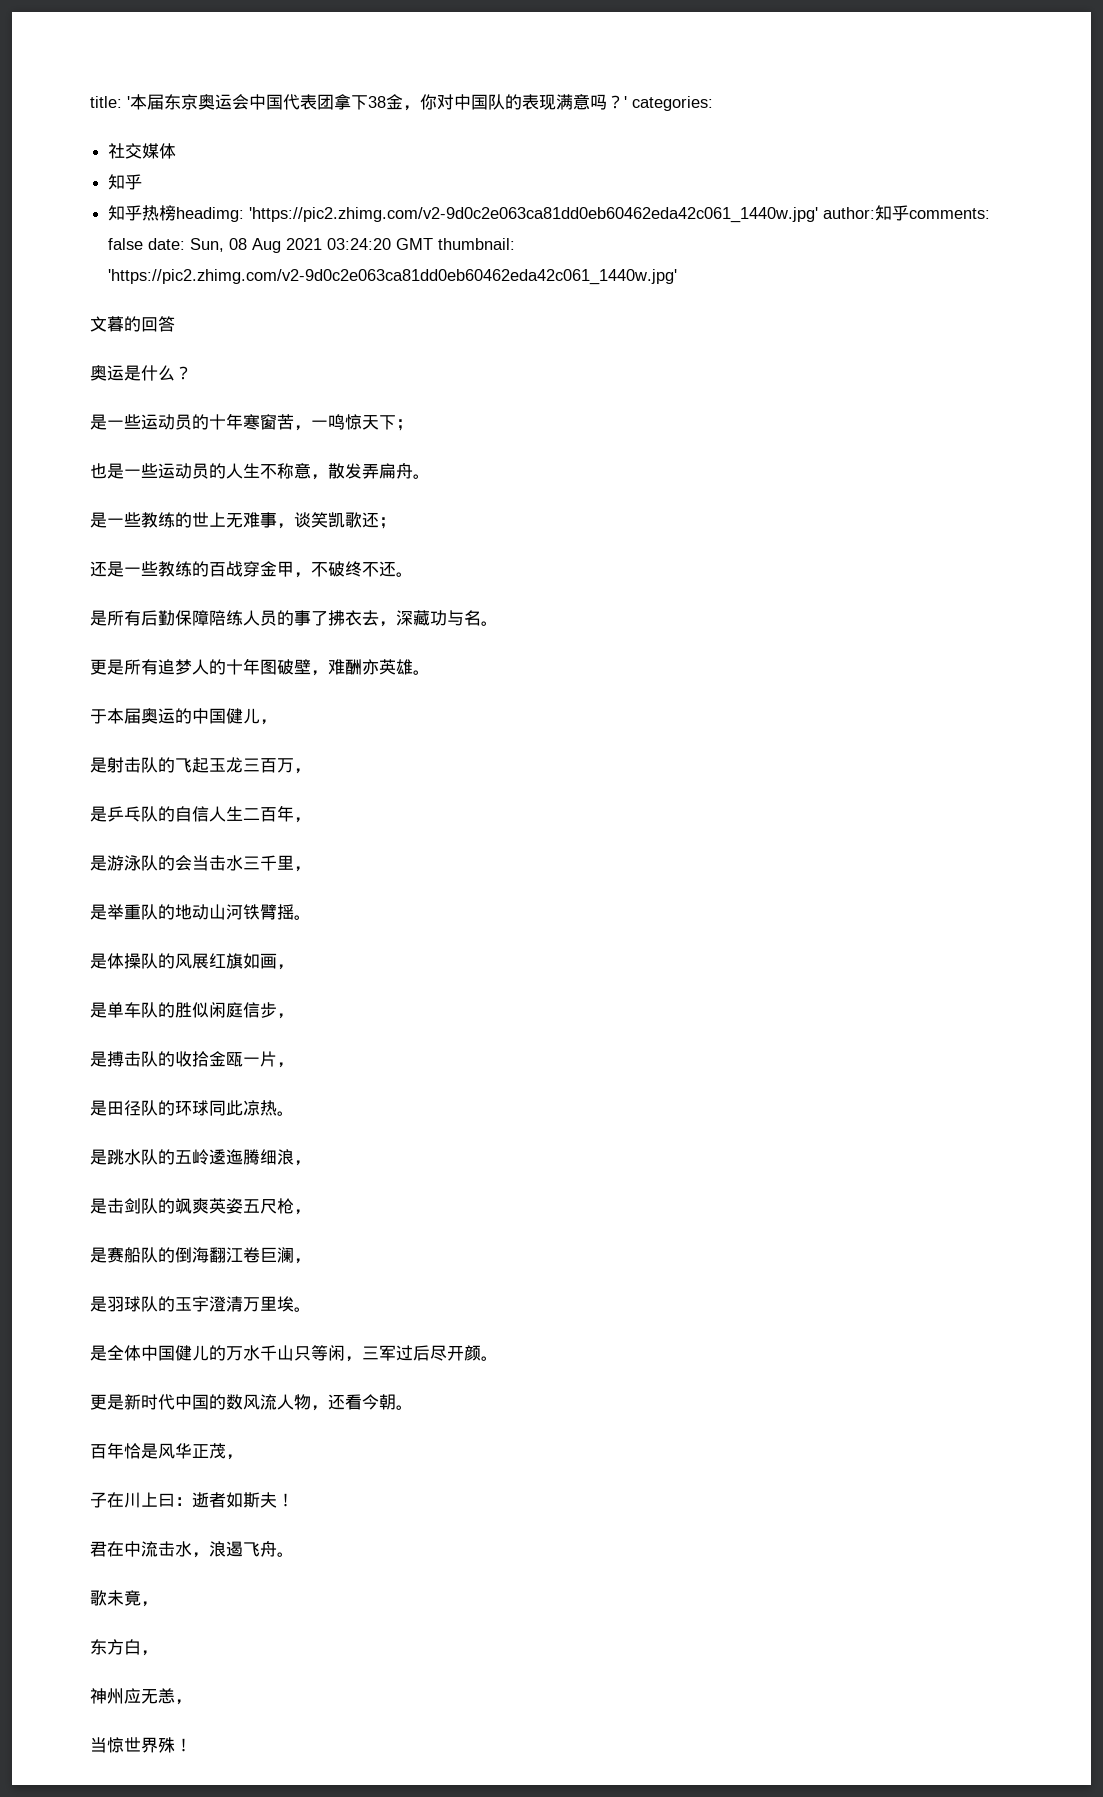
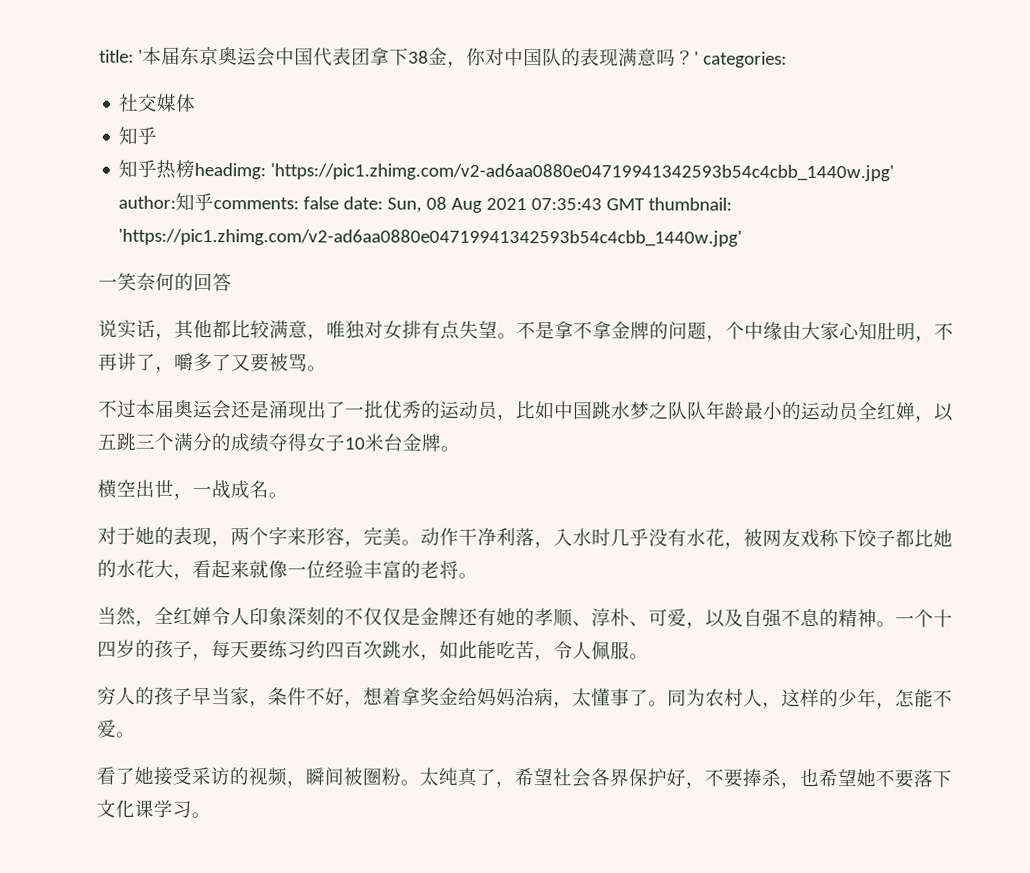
- 知乎热榜headimg: 'https://pic2.zhimg.com/v2-9d0c2e063ca81dd0eb60462eda42c061_1440w.jpg' author:知乎comments: false date: Sun, 08 Aug 2021 03:24:20 GMT thumbnail: 'https://pic2.zhimg.com/v2-9d0c2e063ca81dd0eb60462eda42c061_1440w.jpg'
- 文暮的回答
+ 知乎热榜headimg: 'https://pic1.zhimg.com/v2-ad6aa0880e04719941342593b54c4cbb_1440w.jpg' author:知乎comments: false date: Sun, 08 Aug 2021 07:35:43 GMT thumbnail: 'https://pic1.zhimg.com/v2-ad6aa0880e04719941342593b54c4cbb_1440w.jpg'
+ 一笑奈何的回答
- 奥运是什么？
- 是一些运动员的十年寒窗苦，一鸣惊天下；
- 也是一些运动员的人生不称意，散发弄扁舟。
- 是一些教练的世上无难事，谈笑凯歌还；
- 还是一些教练的百战穿金甲，不破终不还。
- 是所有后勤保障陪练人员的事了拂衣去，深藏功与名。
- 更是所有追梦人的十年图破壁，难酬亦英雄。
- 于本届奥运的中国健儿，
- 是射击队的飞起玉龙三百万，
- 是乒乓队的自信人生二百年，
- 是游泳队的会当击水三千里，
- 是举重队的地动山河铁臂揺。
- 是体操队的风展红旗如画，
- 是单车队的胜似闲庭信步，
- 是搏击队的收拾金瓯一片，
- 是田径队的环球同此凉热。
- 是跳水队的五岭逶迤腾细浪，
- 是击剑队的飒爽英姿五尺枪，
- 是赛船队的倒海翻江卷巨澜，
- 是羽球队的玉宇澄清万里埃。
- 是全体中国健儿的万水千山只等闲，三军过后尽开颜。
- 更是新时代中国的数风流人物，还看今朝。
- 百年恰是风华正茂，
- 子在川上曰：逝者如斯夫！
- 君在中流击水，浪遏飞舟。
- 歌未竟，
- 东方白，
- 神州应无恙，
- 当惊世界殊！
+ 说实话，其他都比较满意，唯独对女排有点失望。不是拿不拿金牌的问题，个中缘由大家心知肚明，不再讲了，嚼多了又要被骂。
+ 不过本届奥运会还是涌现出了一批优秀的运动员，比如中国跳水梦之队队年龄最小的运动员全红婵，以五跳三个满分的成绩夺得女子10米台金牌。
+ 横空出世，一战成名。
+ 对于她的表现，两个字来形容，完美。动作干净利落，入水时几乎没有水花，被网友戏称下饺子都比她的水花大，看起来就像一位经验丰富的老将。
+ 当然，全红婵令人印象深刻的不仅仅是金牌还有她的孝顺、淳朴、可爱，以及自强不息的精神。一个十四岁的孩子，每天要练习约四百次跳水，如此能吃苦，令人佩服。
+ 穷人的孩子早当家，条件不好，想着拿奖金给妈妈治病，太懂事了。同为农村人，这样的少年，怎能不爱。
+ 看了她接受采访的视频，瞬间被圈粉。太纯真了，希望社会各界保护好，不要捧杀，也希望她不要落下文化课学习。

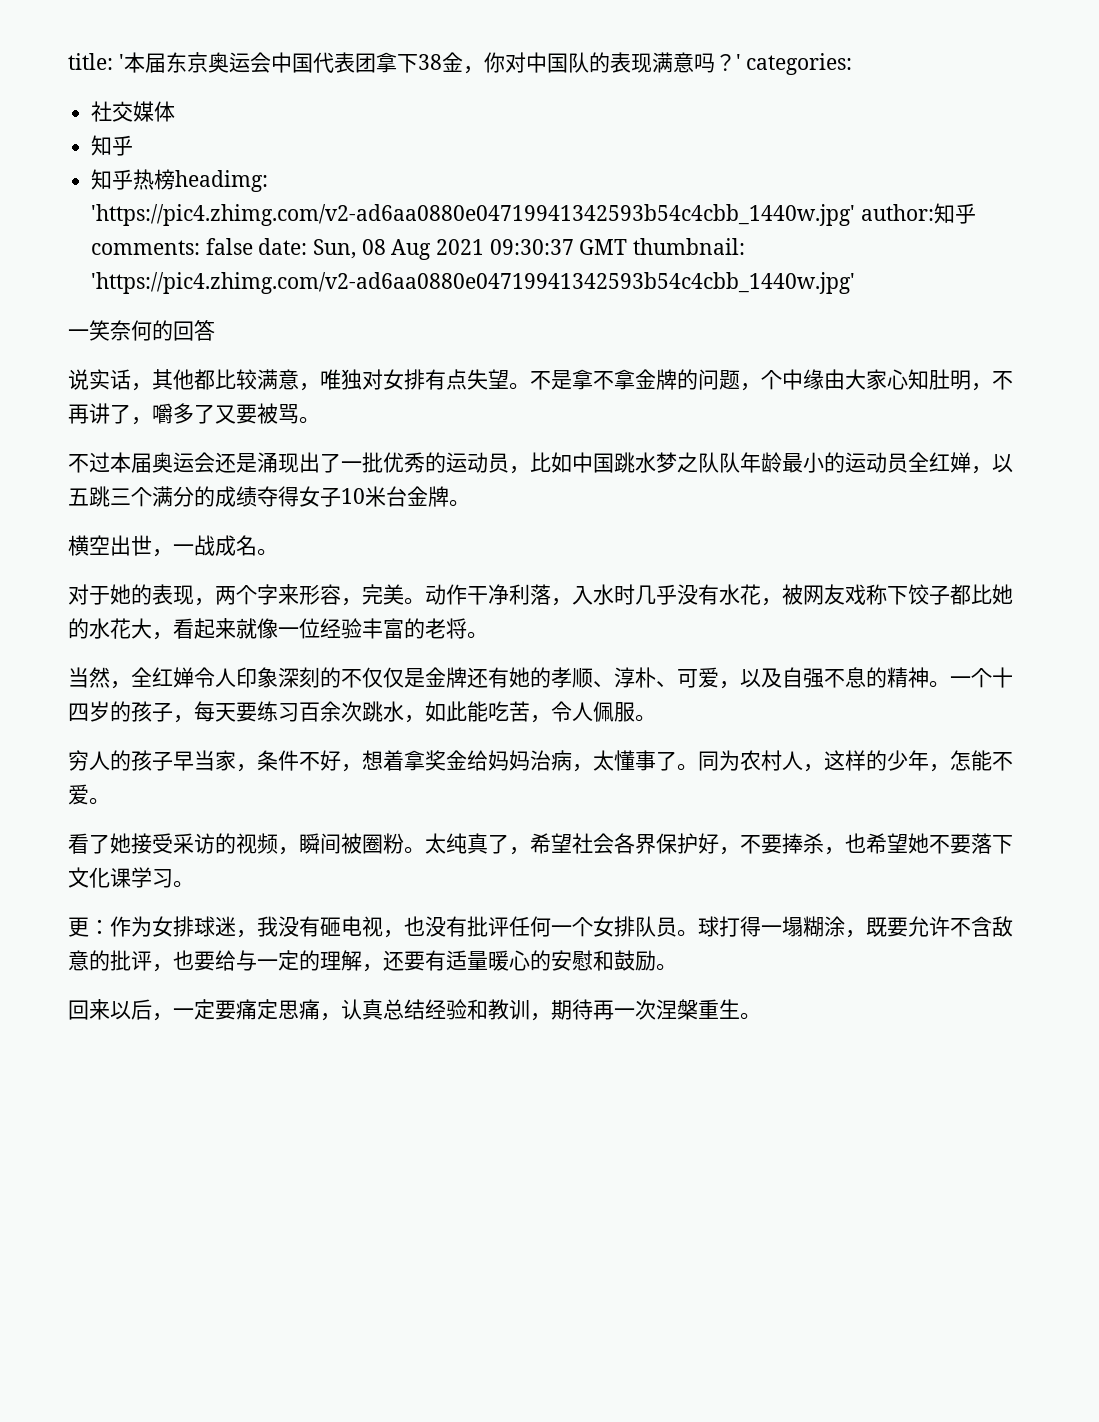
- 知乎热榜headimg: 'https://pic1.zhimg.com/v2-ad6aa0880e04719941342593b54c4cbb_1440w.jpg' author:知乎comments: false date: Sun, 08 Aug 2021 07:35:43 GMT thumbnail: 'https://pic1.zhimg.com/v2-ad6aa0880e04719941342593b54c4cbb_1440w.jpg'
+ 知乎热榜headimg: 'https://pic4.zhimg.com/v2-ad6aa0880e04719941342593b54c4cbb_1440w.jpg' author:知乎comments: false date: Sun, 08 Aug 2021 09:30:37 GMT thumbnail: 'https://pic4.zhimg.com/v2-ad6aa0880e04719941342593b54c4cbb_1440w.jpg'
- 一个十四岁的孩子，每天要练习约四百次跳水，如此能吃苦，令人佩服。
+ 一个十四岁的孩子，每天要练习百余次跳水，如此能吃苦，令人佩服。
+ 更：作为女排球迷，我没有砸电视，也没有批评任何一个女排队员。球打得一塌糊涂，既要允许不含敌意的批评，也要给与一定的理解，还要有适量暖心的安慰和鼓励。
+ 回来以后，一定要痛定思痛，认真总结经验和教训，期待再一次涅槃重生。

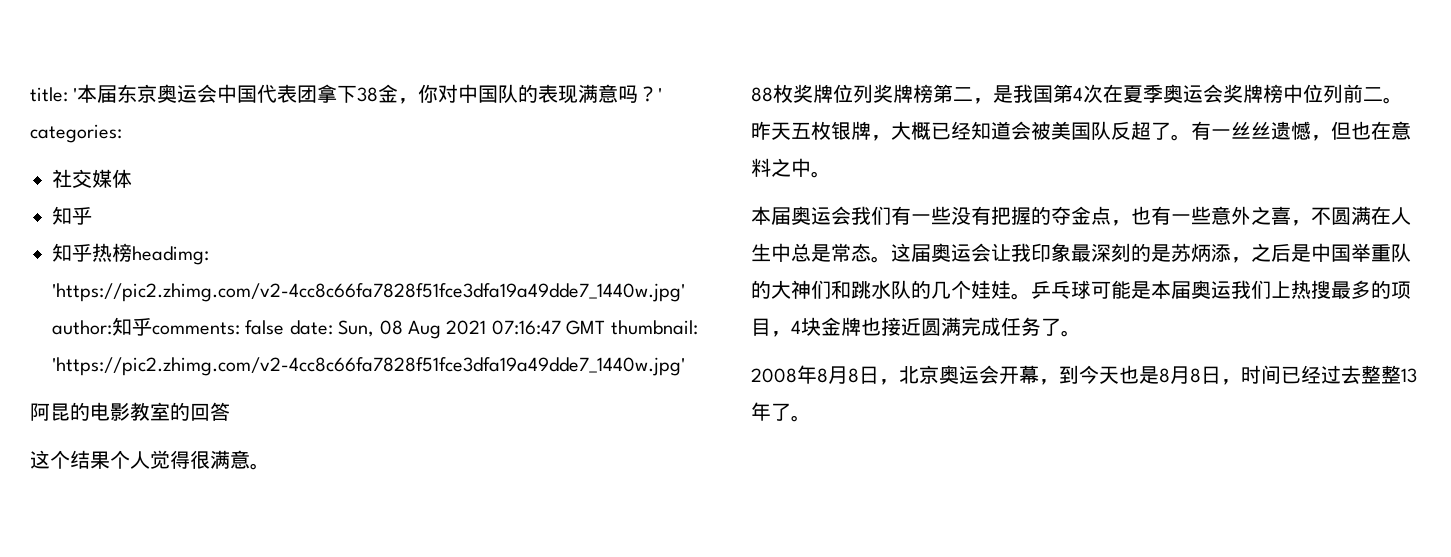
- 知乎热榜headimg: 'https://pic4.zhimg.com/v2-ad6aa0880e04719941342593b54c4cbb_1440w.jpg' author:知乎comments: false date: Sun, 08 Aug 2021 09:30:37 GMT thumbnail: 'https://pic4.zhimg.com/v2-ad6aa0880e04719941342593b54c4cbb_1440w.jpg'
- 一笑奈何的回答
- 说实话，其他都比较满意，唯独对女排有点失望。不是拿不拿金牌的问题，个中缘由大家心知肚明，不再讲了，嚼多了又要被骂。
- 不过本届奥运会还是涌现出了一批优秀的运动员，比如中国跳水梦之队队年龄最小的运动员全红婵，以五跳三个满分的成绩夺得女子10米台金牌。
- 横空出世，一战成名。
- 对于她的表现，两个字来形容，完美。动作干净利落，入水时几乎没有水花，被网友戏称下饺子都比她的水花大，看起来就像一位经验丰富的老将。
- 当然，全红婵令人印象深刻的不仅仅是金牌还有她的孝顺、淳朴、可爱，以及自强不息的精神。一个十四岁的孩子，每天要练习百余次跳水，如此能吃苦，令人佩服。
- 穷人的孩子早当家，条件不好，想着拿奖金给妈妈治病，太懂事了。同为农村人，这样的少年，怎能不爱。
- 看了她接受采访的视频，瞬间被圈粉。太纯真了，希望社会各界保护好，不要捧杀，也希望她不要落下文化课学习。
- 更：作为女排球迷，我没有砸电视，也没有批评任何一个女排队员。球打得一塌糊涂，既要允许不含敌意的批评，也要给与一定的理解，还要有适量暖心的安慰和鼓励。
- 回来以后，一定要痛定思痛，认真总结经验和教训，期待再一次涅槃重生。
+ 知乎热榜headimg: 'https://pic2.zhimg.com/v2-4cc8c66fa7828f51fce3dfa19a49dde7_1440w.jpg' author:知乎comments: false date: Sun, 08 Aug 2021 07:16:47 GMT thumbnail: 'https://pic2.zhimg.com/v2-4cc8c66fa7828f51fce3dfa19a49dde7_1440w.jpg'
+ 阿昆的电影教室的回答
+ 这个结果个人觉得很满意。
+ 88枚奖牌位列奖牌榜第二，是我国第4次在夏季奥运会奖牌榜中位列前二。昨天五枚银牌，大概已经知道会被美国队反超了。有一丝丝遗憾，但也在意料之中。
+ 本届奥运会我们有一些没有把握的夺金点，也有一些意外之喜，不圆满在人生中总是常态。这届奥运会让我印象最深刻的是苏炳添，之后是中国举重队的大神们和跳水队的几个娃娃。乒乓球可能是本届奥运我们上热搜最多的项目，4块金牌也接近圆满完成任务了。
+ 2008年8月8日，北京奥运会开幕，到今天也是8月8日，时间已经过去整整13年了。

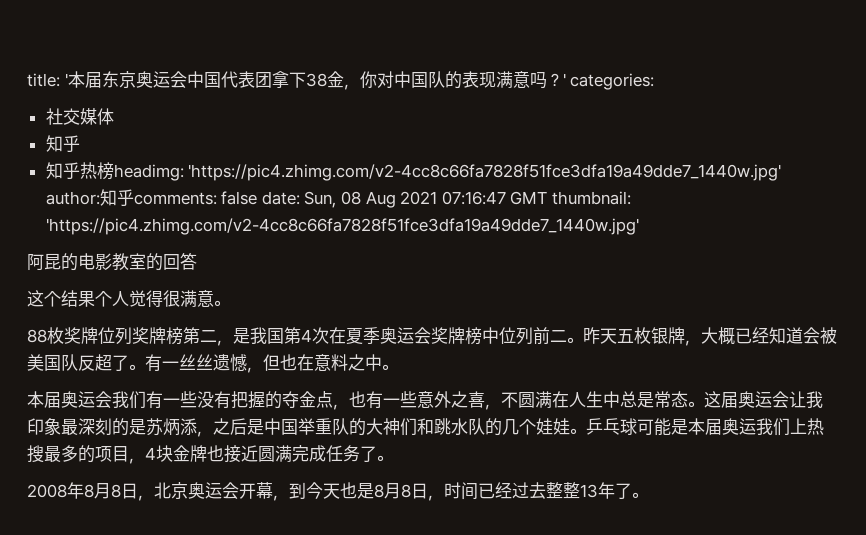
- 知乎热榜headimg: 'https://pic2.zhimg.com/v2-4cc8c66fa7828f51fce3dfa19a49dde7_1440w.jpg' author:知乎comments: false date: Sun, 08 Aug 2021 07:16:47 GMT thumbnail: 'https://pic2.zhimg.com/v2-4cc8c66fa7828f51fce3dfa19a49dde7_1440w.jpg'
+ 知乎热榜headimg: 'https://pic4.zhimg.com/v2-4cc8c66fa7828f51fce3dfa19a49dde7_1440w.jpg' author:知乎comments: false date: Sun, 08 Aug 2021 07:16:47 GMT thumbnail: 'https://pic4.zhimg.com/v2-4cc8c66fa7828f51fce3dfa19a49dde7_1440w.jpg'

